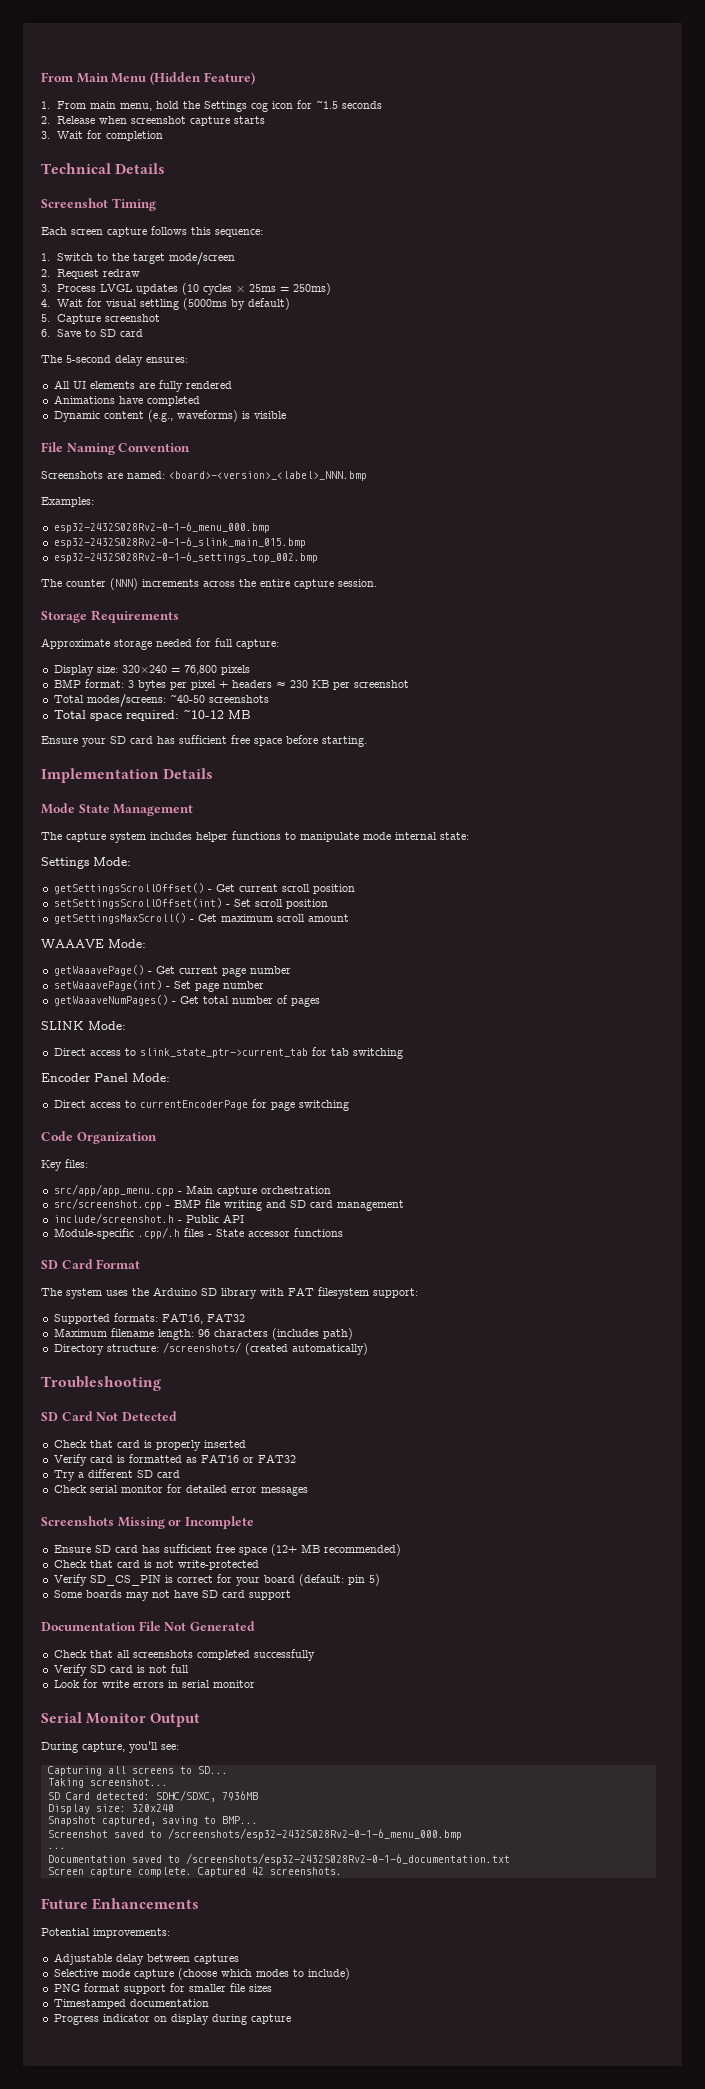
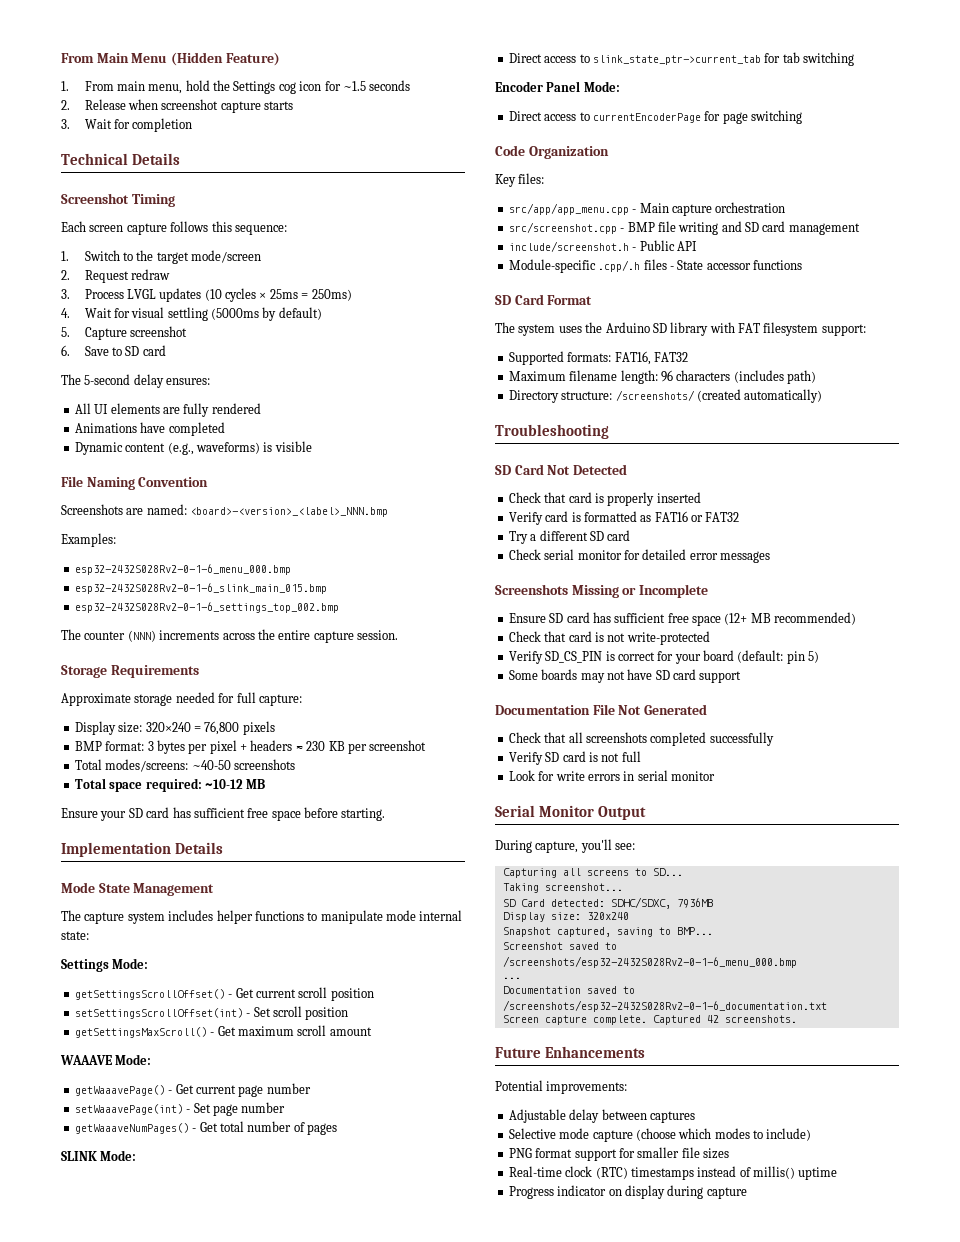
- Timestamped documentation
+ Real-time clock (RTC) timestamps instead of millis() uptime

